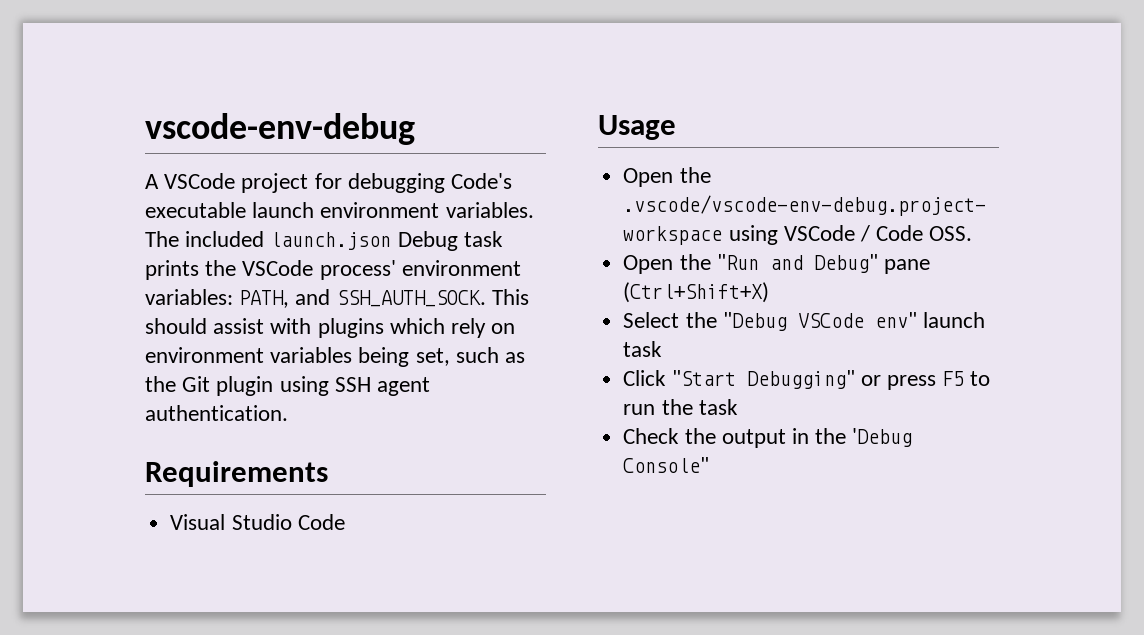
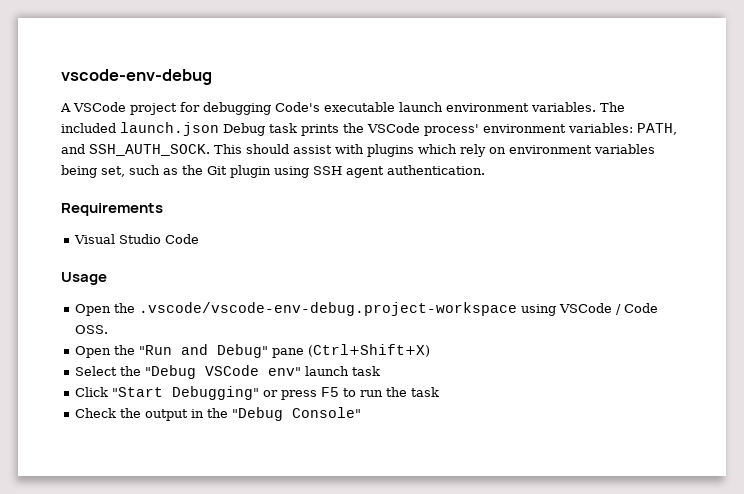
- Check the output in the 'Debug Console"
+ Check the output in the "Debug Console"

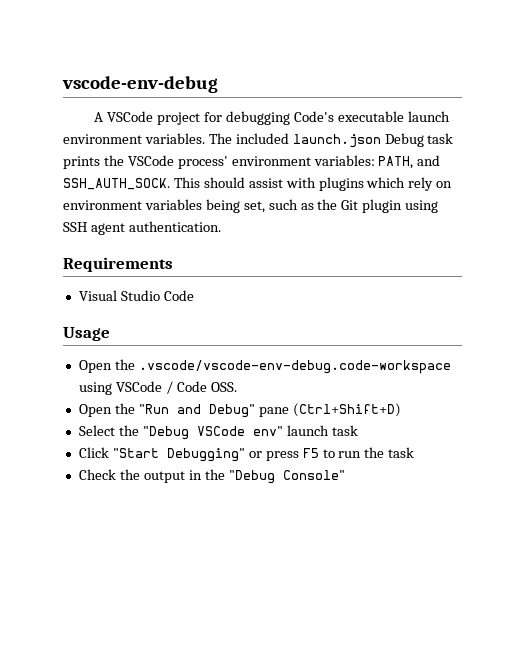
- Open the .vscode/vscode-env-debug.project-workspace using VSCode / Code OSS.
+ Open the .vscode/vscode-env-debug.code-workspace using VSCode / Code OSS.
- Open the "Run and Debug" pane (Ctrl+Shift+X)
+ Open the "Run and Debug" pane (Ctrl+Shift+D)

